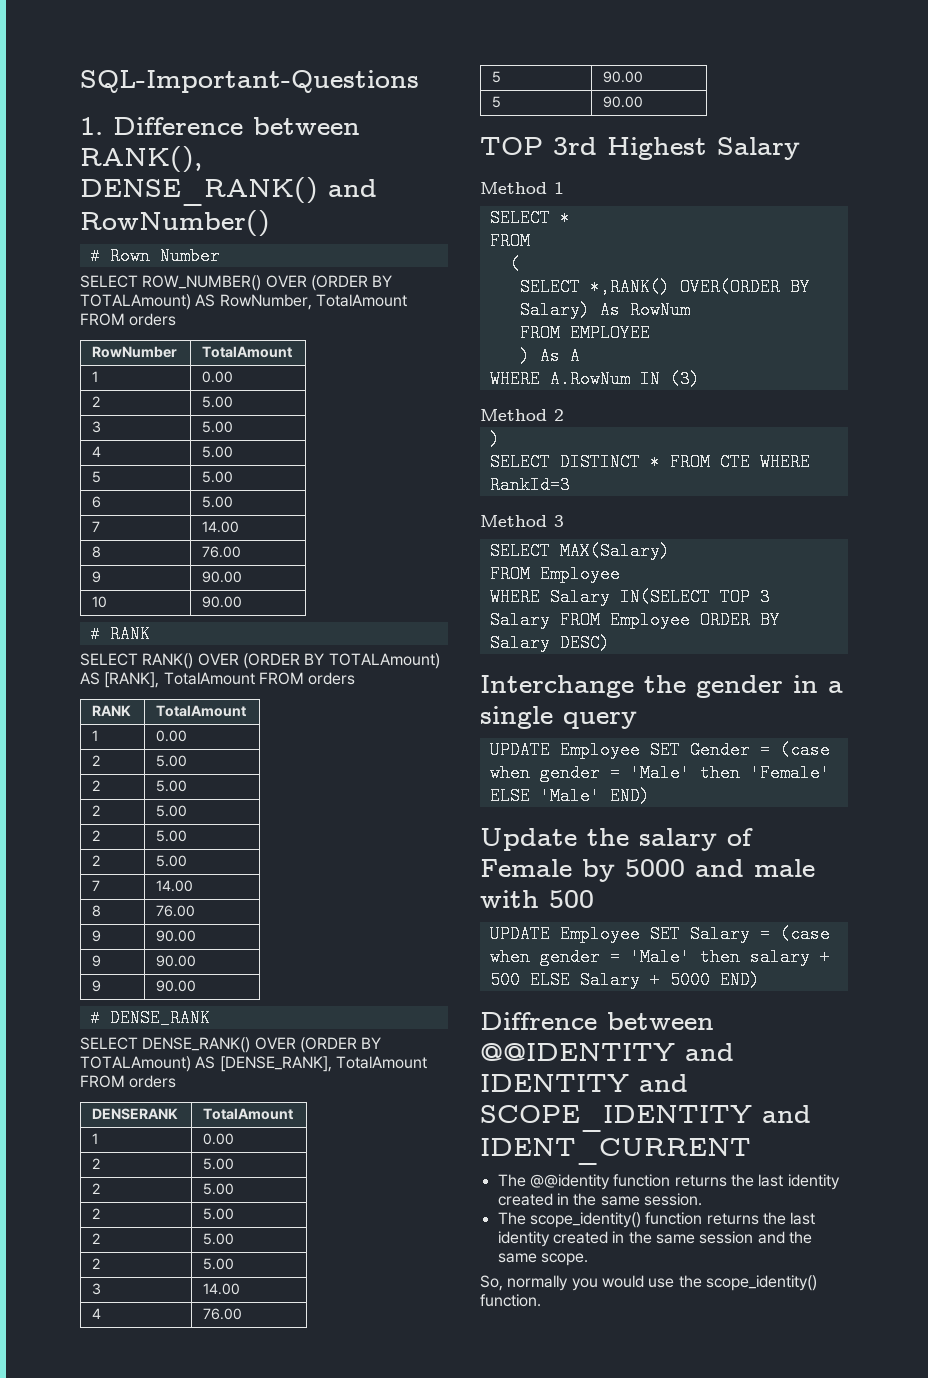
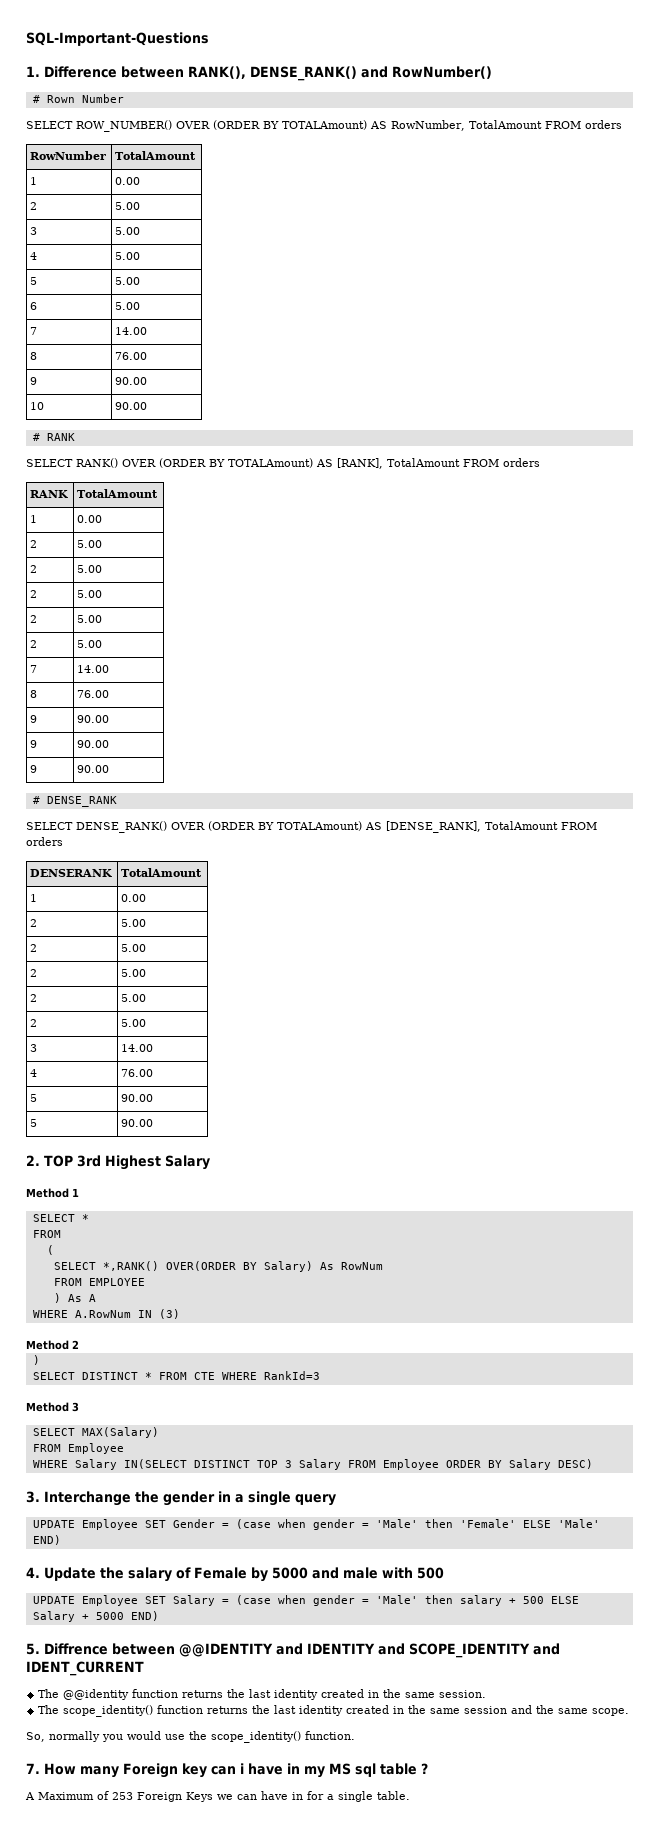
- TOP 3rd Highest Salary
+ 2. TOP 3rd Highest Salary
- WHERE Salary IN(SELECT TOP 3 Salary FROM Employee ORDER BY Salary DESC)
+ WHERE Salary IN(SELECT DISTINCT TOP 3 Salary FROM Employee ORDER BY Salary DESC)
- Interchange the gender in a single query
+ 3. Interchange the gender in a single query
- Update the salary of Female by 5000 and male with 500
+ 4. Update the salary of Female by 5000 and male with 500
- Diffrence between @@IDENTITY and IDENTITY and SCOPE_IDENTITY and IDENT_CURRENT
+ 5. Diffrence between @@IDENTITY and IDENTITY and SCOPE_IDENTITY and IDENT_CURRENT
+ 7. How many Foreign key can i have in my MS sql table ?
+ A Maximum of 253 Foreign Keys we can have in for a single table.

